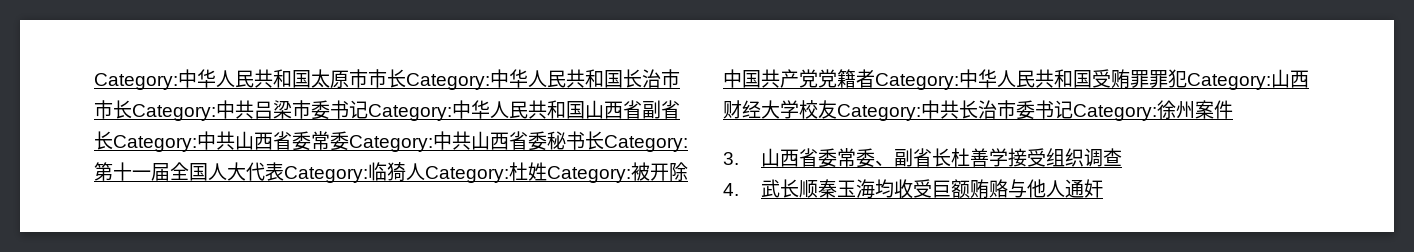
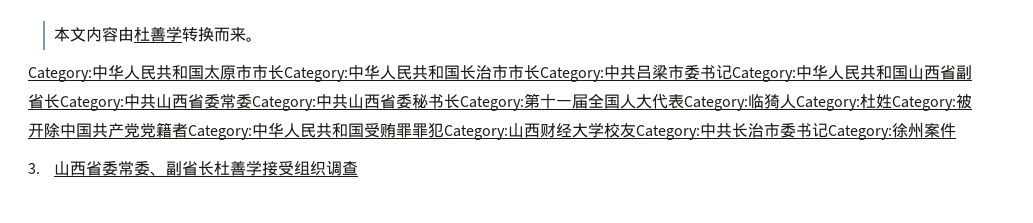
+ 本文内容由杜善学转换而来。
- 4.武长顺秦玉海均收受巨额贿赂与他人通奸

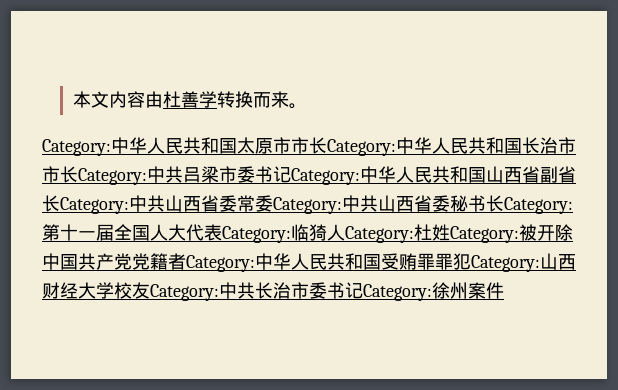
- 3.山西省委常委、副省长杜善学接受组织调查

